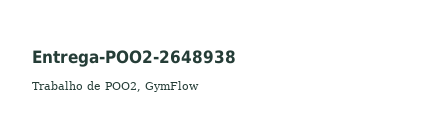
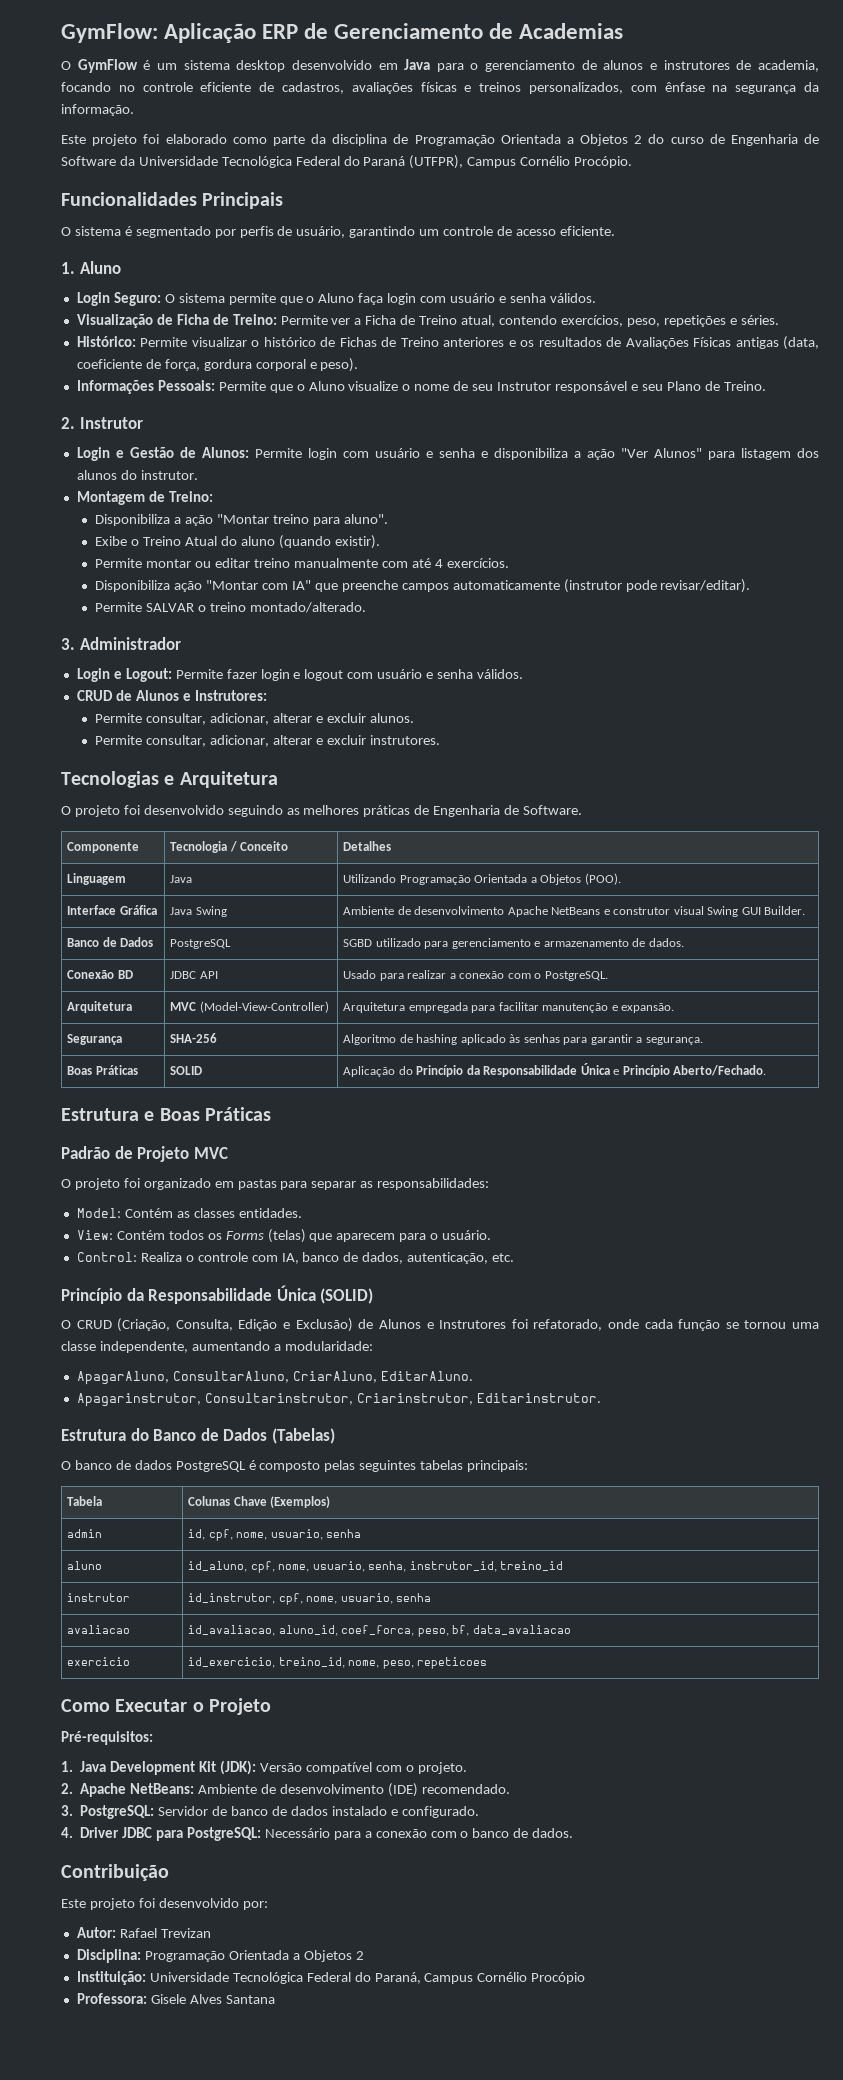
- Entrega-POO2-2648938
- Trabalho de POO2, GymFlow
+ GymFlow: Aplicação ERP de Gerenciamento de Academias
+ O GymFlow é um sistema desktop desenvolvido em Java para o gerenciamento de alunos e instrutores de academia, focando no controle eficiente de cadastros, avaliações físicas e treinos personalizados, com ênfase na segurança da informação.
+ Este projeto foi elaborado como parte da disciplina de Programação Orientada a Objetos 2 do curso de Engenharia de Software da Universidade Tecnológica Federal do Paraná (UTFPR), Campus Cornélio Procópio.
+ Funcionalidades Principais
+ O sistema é segmentado por perfis de usuário, garantindo um controle de acesso eficiente.
+ 1. Aluno
+ Login Seguro: O sistema permite que o Aluno faça login com usuário e senha válidos.
+ Visualização de Ficha de Treino: Permite ver a Ficha de Treino atual, contendo exercícios, peso, repetições e séries.
+ Histórico: Permite visualizar o histórico de Fichas de Treino anteriores e os resultados de Avaliações Físicas antigas (data, coeficiente de força, gordura corporal e peso).
+ Informações Pessoais: Permite que o Aluno visualize o nome de seu Instrutor responsável e seu Plano de Treino.
+ 2. Instrutor
+ Login e Gestão de Alunos: Permite login com usuário e senha e disponibiliza a ação "Ver Alunos" para listagem dos alunos do instrutor.
+ Montagem de Treino:
+ Disponibiliza a ação "Montar treino para aluno".
+ Exibe o Treino Atual do aluno (quando existir).
+ Permite montar ou editar treino manualmente com até 4 exercícios.
+ Disponibiliza ação "Montar com IA" que preenche campos automaticamente (instrutor pode revisar/editar).
+ Permite SALVAR o treino montado/alterado.
+ 3. Administrador
+ Login e Logout: Permite fazer login e logout com usuário e senha válidos.
+ CRUD de Alunos e Instrutores:
+ Permite consultar, adicionar, alterar e excluir alunos.
+ Permite consultar, adicionar, alterar e excluir instrutores.
+ Tecnologias e Arquitetura
+ O projeto foi desenvolvido seguindo as melhores práticas de Engenharia de Software.
+ Componente | Tecnologia / Conceito | Detalhes
+ Linguagem | Java | Utilizando Programação Orientada a Objetos (POO).
+ Interface Gráfica | Java Swing | Ambiente de desenvolvimento Apache NetBeans e construtor visual Swing GUI Builder.
+ Banco de Dados | PostgreSQL | SGBD utilizado para gerenciamento e armazenamento de dados.
+ Conexão BD | JDBC API | Usado para realizar a conexão com o PostgreSQL.
+ Arquitetura | MVC (Model-View-Controller) | Arquitetura empregada para facilitar manutenção e expansão.
+ Segurança | SHA-256 | Algoritmo de hashing aplicado às senhas para garantir a segurança.
+ Boas Práticas | SOLID | Aplicação do Princípio da Responsabilidade Única e Princípio Aberto/Fechado.
+ Estrutura e Boas Práticas
+ Padrão de Projeto MVC
+ O projeto foi organizado em pastas para separar as responsabilidades:
+ Model: Contém as classes entidades.
+ View: Contém todos os Forms (telas) que aparecem para o usuário.
+ Control: Realiza o controle com IA, banco de dados, autenticação, etc.
+ Princípio da Responsabilidade Única (SOLID)
+ O CRUD (Criação, Consulta, Edição e Exclusão) de Alunos e Instrutores foi refatorado, onde cada função se tornou uma classe independente, aumentando a modularidade:
+ ApagarAluno, ConsultarAluno, CriarAluno, EditarAluno.
+ Apagarinstrutor, Consultarinstrutor, Criarinstrutor, Editarinstrutor.
+ Estrutura do Banco de Dados (Tabelas)
+ O banco de dados PostgreSQL é composto pelas seguintes tabelas principais:
+ Tabela | Colunas Chave (Exemplos)
+ admin | id, cpf, nome, usuario, senha
+ aluno | id_aluno, cpf, nome, usuario, senha, instrutor_id, treino_id
+ instrutor | id_instrutor, cpf, nome, usuario, senha
+ avaliacao | id_avaliacao, aluno_id, coef_forca, peso, bf, data_avaliacao
+ exercicio | id_exercicio, treino_id, nome, peso, repeticoes
+ Como Executar o Projeto
+ Pré-requisitos:
+ 1. Java Development Kit (JDK): Versão compatível com o projeto.
+ 2. Apache NetBeans: Ambiente de desenvolvimento (IDE) recomendado.
+ 3. PostgreSQL: Servidor de banco de dados instalado e configurado.
+ 4. Driver JDBC para PostgreSQL: Necessário para a conexão com o banco de dados.
+ Contribuição
+ Este projeto foi desenvolvido por:
+ Autor: Rafael Trevizan
+ Disciplina: Programação Orientada a Objetos 2
+ Instituição: Universidade Tecnológica Federal do Paraná, Campus Cornélio Procópio
+ Professora: Gisele Alves Santana

